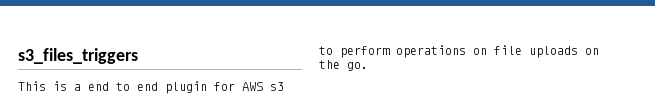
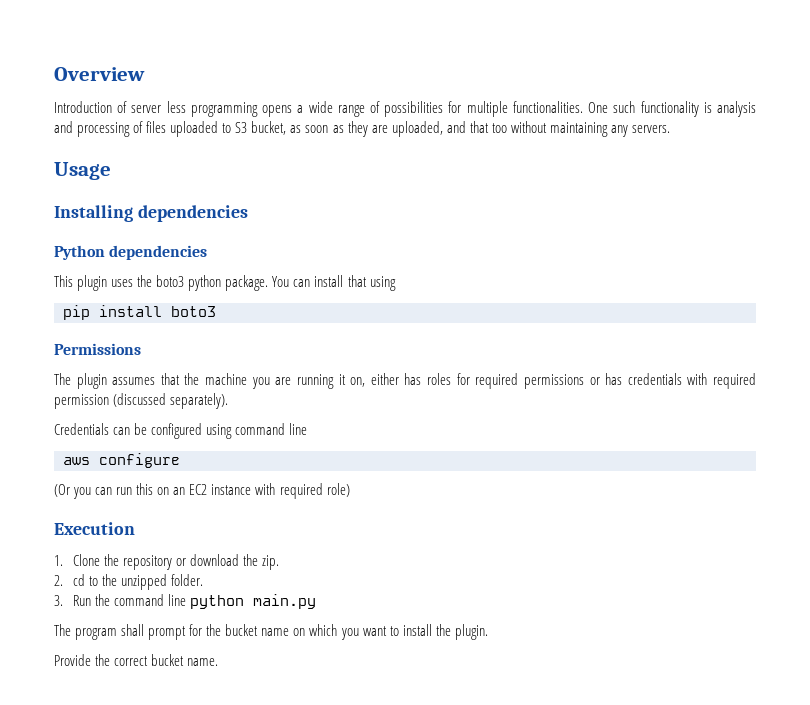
- s3_files_triggers
- This is a end to end plugin for AWS s3 to perform operations on file uploads on the go.
+ Overview
+ Introduction of server less programming opens a wide range of possibilities for multiple functionalities. One such functionality is analysis and processing of files uploaded to S3 bucket, as soon as they are uploaded, and that too without maintaining any servers.
+ Usage
+ Installing dependencies
+ Python dependencies
+ This plugin uses the boto3 python package. You can install that using
+ pip install boto3
+ Permissions
+ The plugin assumes that the machine you are running it on, either has roles for required permissions or has credentials with required permission (discussed separately).
+ Credentials can be configured using command line
+ aws configure
+ (Or you can run this on an EC2 instance with required role)
+ Execution
+ 1. Clone the repository or download the zip.
+ 2. cd to the unzipped folder.
+ 3. Run the command line python main.py
+ The program shall prompt for the bucket name on which you want to install the plugin.
+ Provide the correct bucket name.

